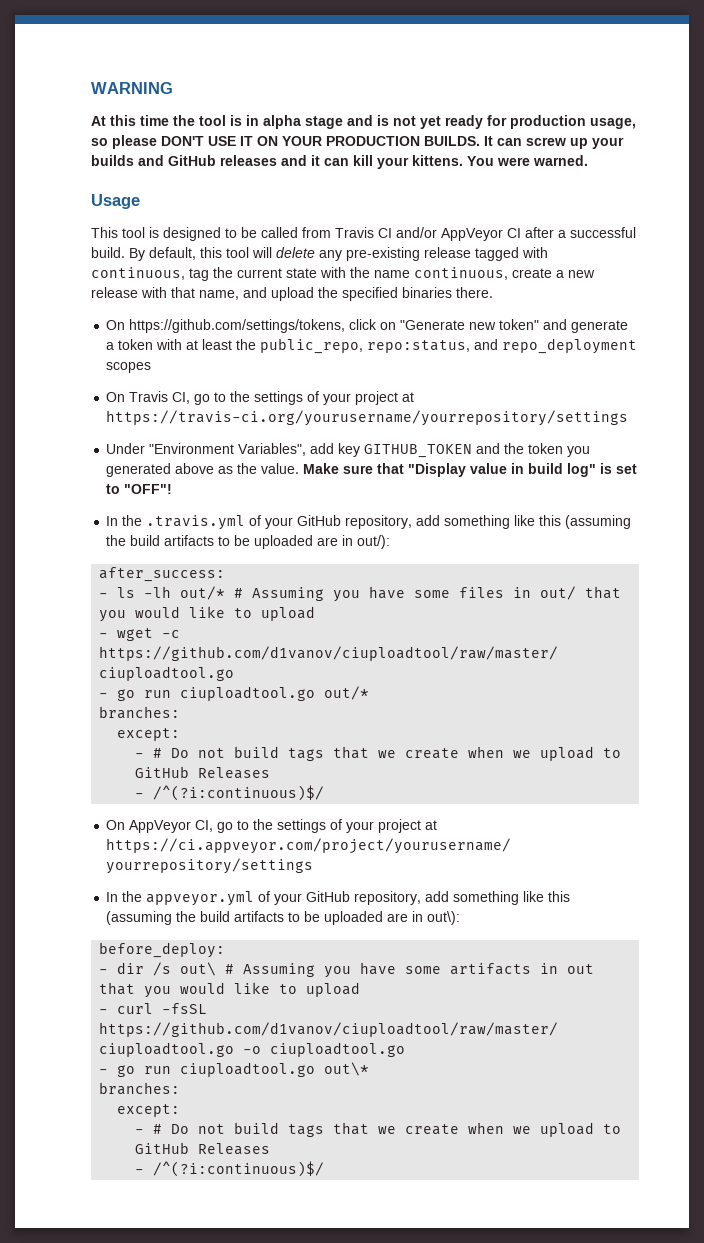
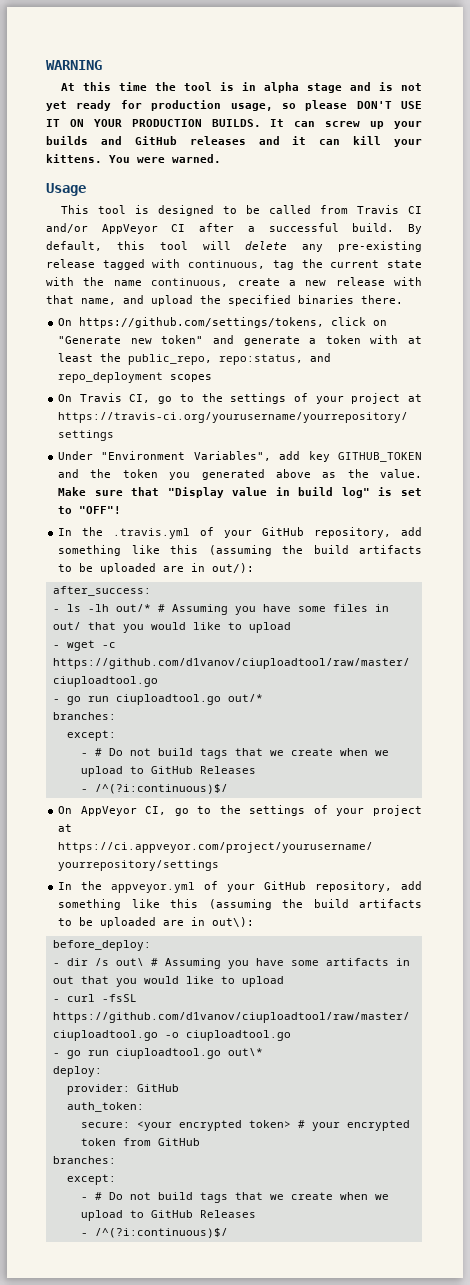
+ deploy:
+ provider: GitHub
+ auth_token:
+ secure: <your encrypted token> # your encrypted token from GitHub

